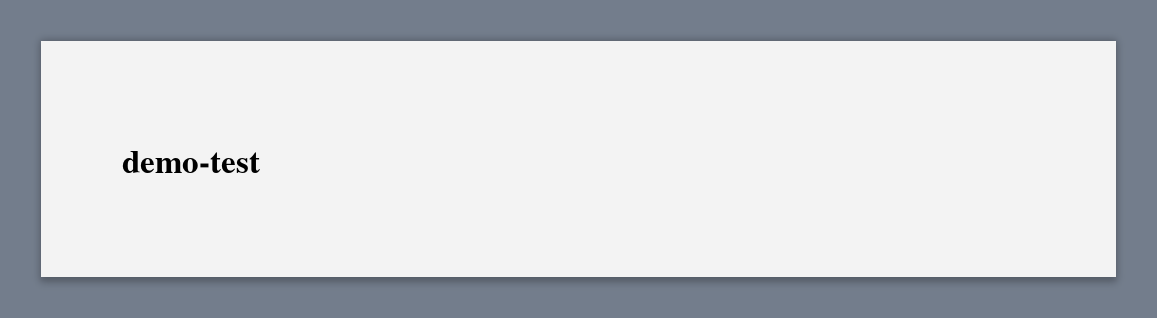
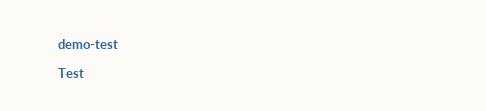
+ Test

